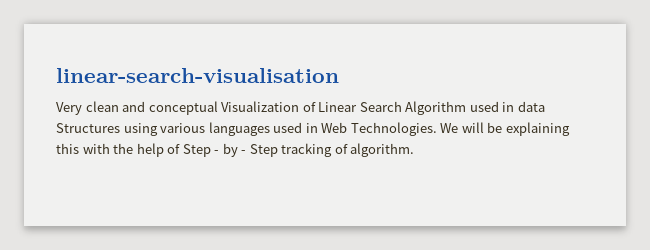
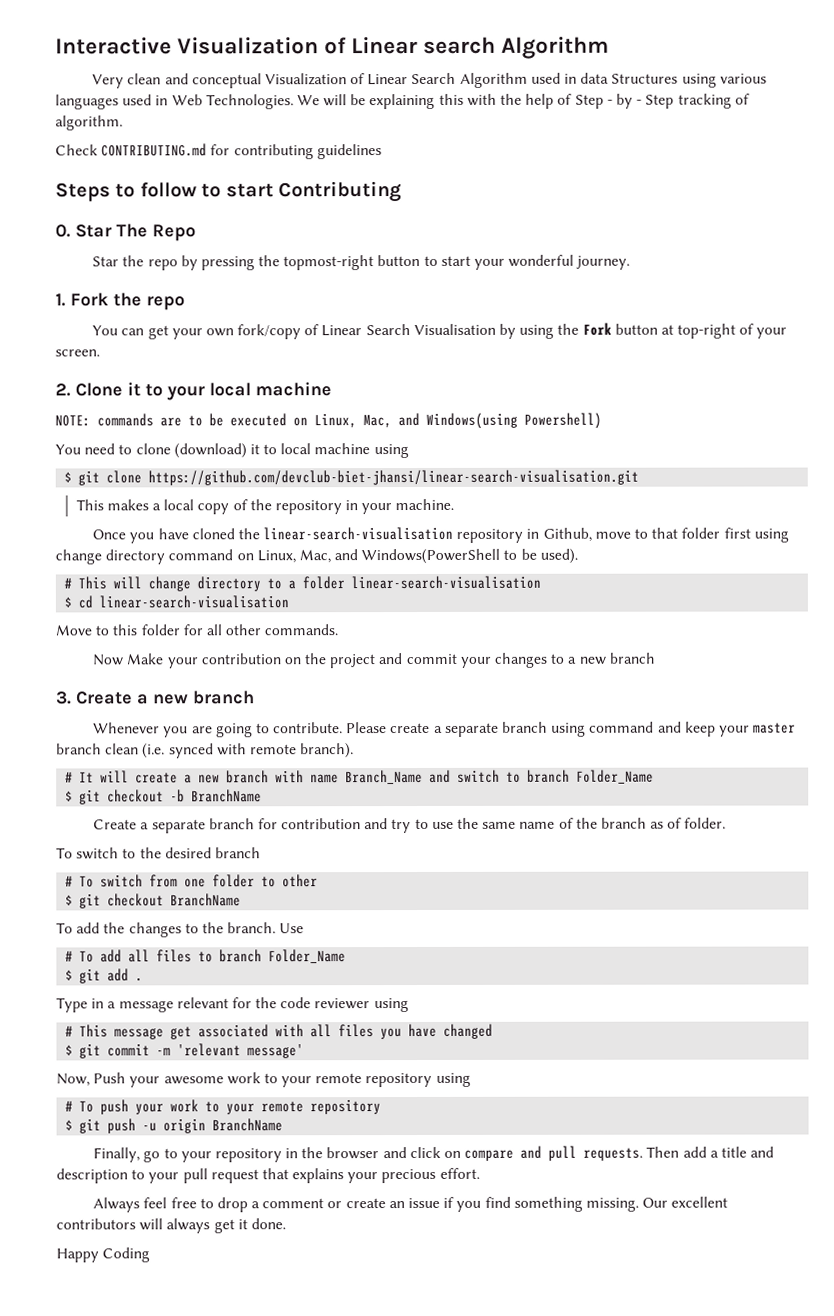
- linear-search-visualisation
+ Interactive Visualization of Linear search Algorithm
+ Check CONTRIBUTING.md for contributing guidelines
+ Steps to follow to start Contributing
+ 0. Star The Repo
+ Star the repo by pressing the topmost-right button to start your wonderful journey.
+ 1. Fork the repo
+ You can get your own fork/copy of Linear Search Visualisation by using the Fork button at top-right of your screen.
+ 2. Clone it to your local machine
+ NOTE: commands are to be executed on Linux, Mac, and Windows(using Powershell)
+ You need to clone (download) it to local machine using
+ $ git clone https://github.com/devclub-biet-jhansi/linear-search-visualisation.git
+ This makes a local copy of the repository in your machine.
+ Once you have cloned the linear-search-visualisation repository in Github, move to that folder first using change directory command on Linux, Mac, and Windows(PowerShell to be used).
+ # This will change directory to a folder linear-search-visualisation
+ $ cd linear-search-visualisation
+ Move to this folder for all other commands.
+ Now Make your contribution on the project and commit your changes to a new branch
+ 3. Create a new branch
+ Whenever you are going to contribute. Please create a separate branch using command and keep your master branch clean (i.e. synced with remote branch).
+ # It will create a new branch with name Branch_Name and switch to branch Folder_Name
+ $ git checkout -b BranchName
+ Create a separate branch for contribution and try to use the same name of the branch as of folder.
+ To switch to the desired branch
+ # To switch from one folder to other
+ $ git checkout BranchName
+ To add the changes to the branch. Use
+ # To add all files to branch Folder_Name
+ $ git add .
+ Type in a message relevant for the code reviewer using
+ # This message get associated with all files you have changed
+ $ git commit -m 'relevant message'
+ Now, Push your awesome work to your remote repository using
+ # To push your work to your remote repository
+ $ git push -u origin BranchName
+ Finally, go to your repository in the browser and click on compare and pull requests. Then add a title and description to your pull request that explains your precious effort.
+ Always feel free to drop a comment or create an issue if you find something missing. Our excellent contributors will always get it done.
+ Happy Coding

